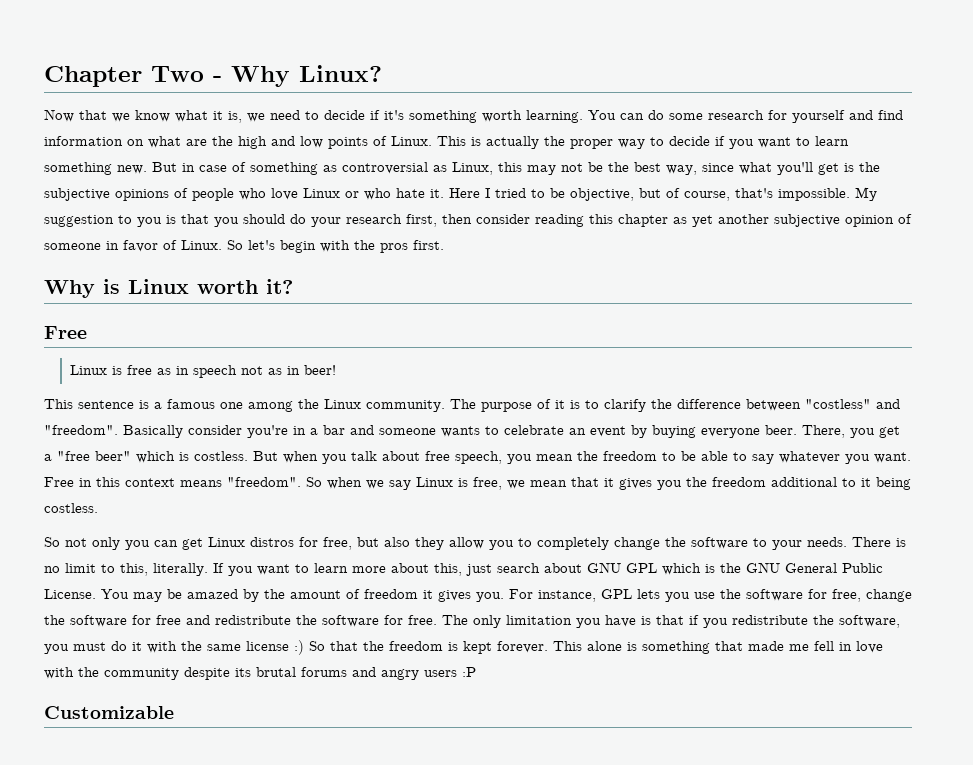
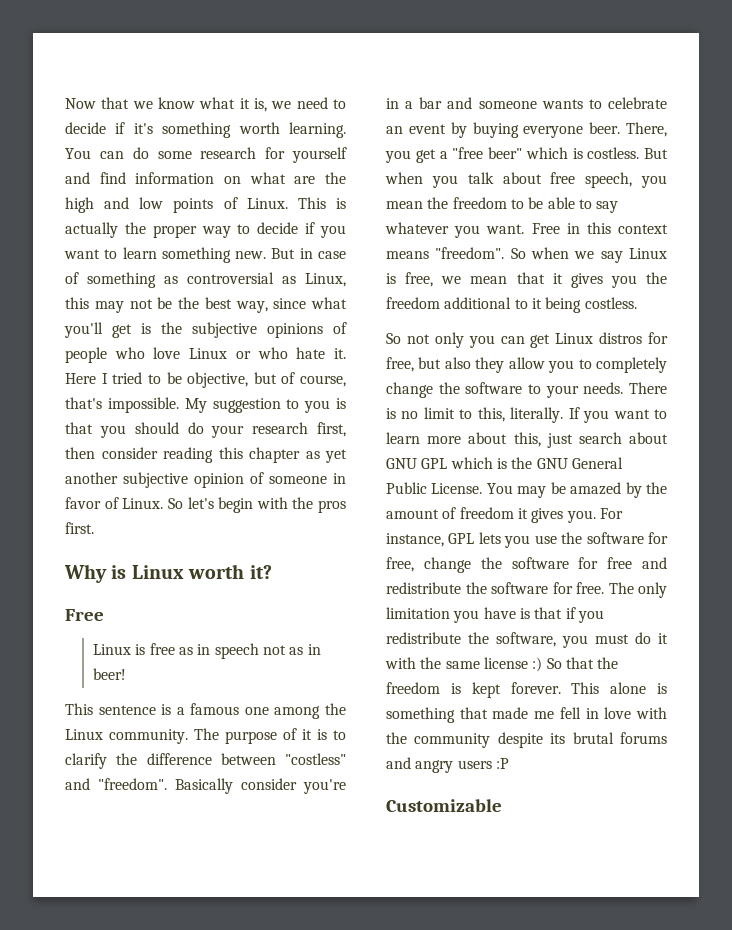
- Chapter Two - Why Linux?

